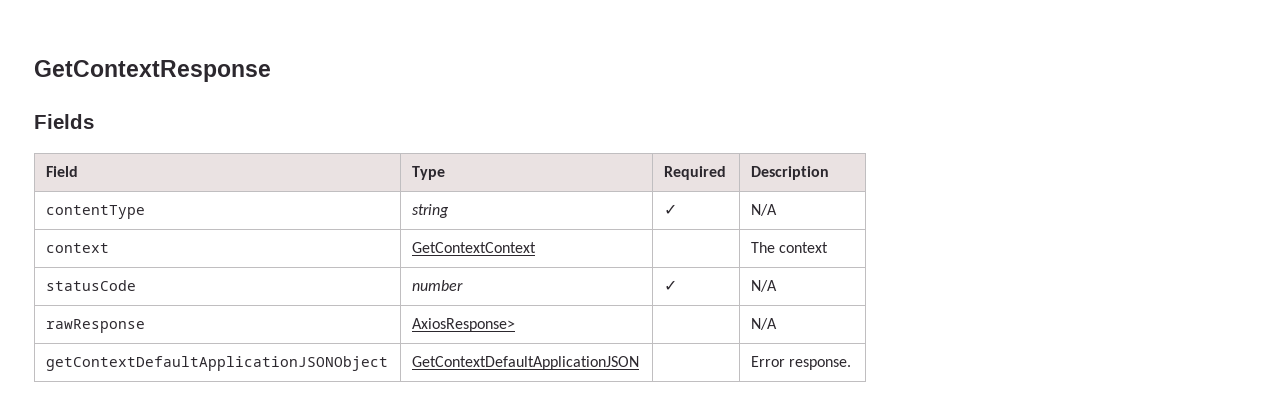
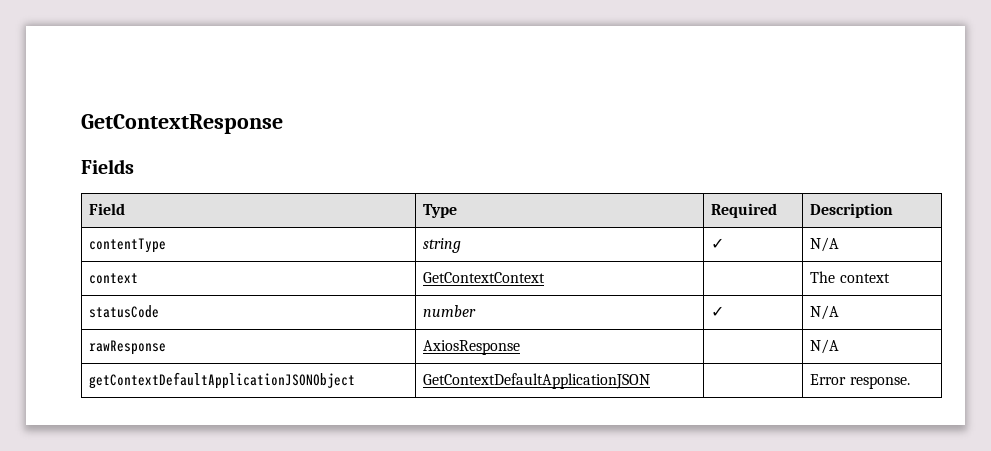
- rawResponse | AxiosResponse> | | N/A
+ rawResponse | AxiosResponse | | N/A

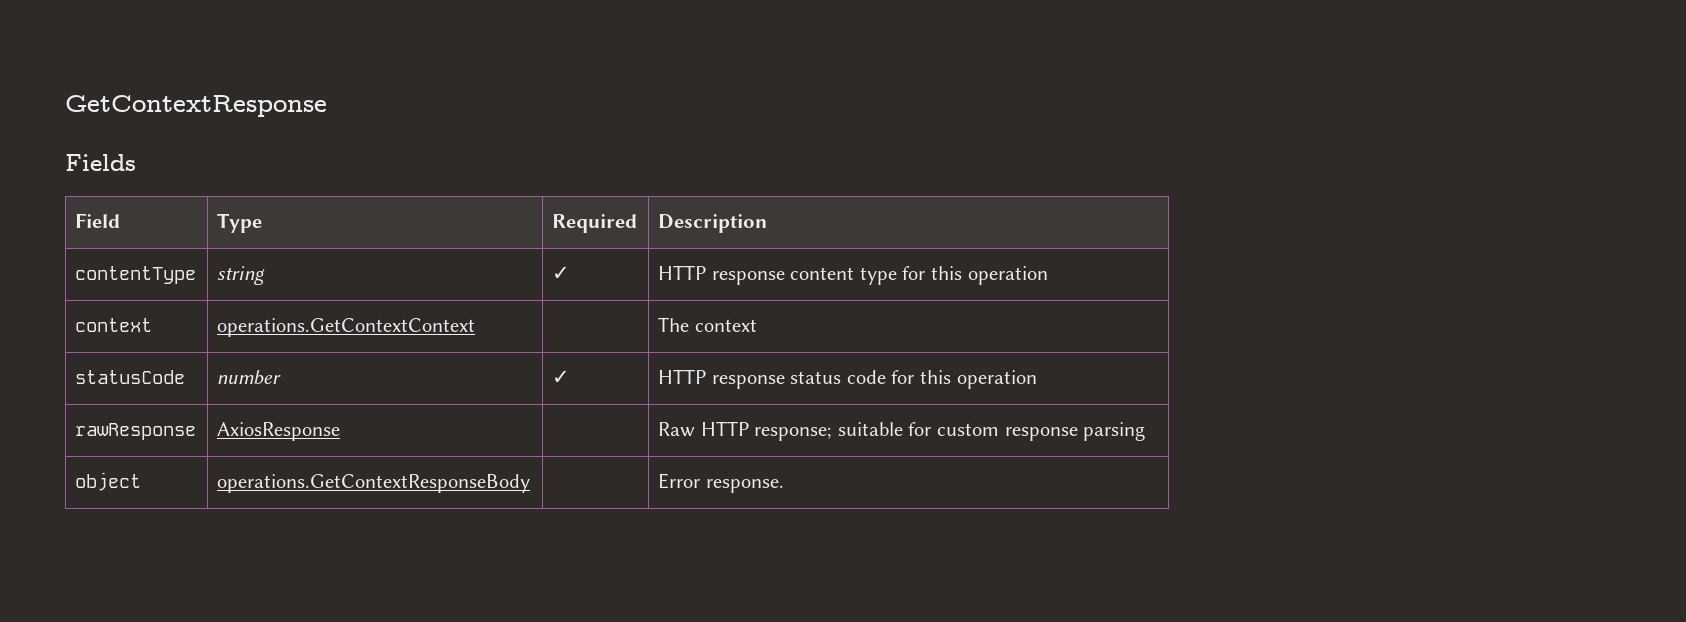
- contentType | string | ✓ | N/A
+ contentType | string | ✓ | HTTP response content type for this operation
- context | GetContextContext | | The context
+ context | operations.GetContextContext | | The context
- statusCode | number | ✓ | N/A
- rawResponse | AxiosResponse | | N/A
- getContextDefaultApplicationJSONObject | GetContextDefaultApplicationJSON | | Error response.
+ statusCode | number | ✓ | HTTP response status code for this operation
+ rawResponse | AxiosResponse | | Raw HTTP response; suitable for custom response parsing
+ object | operations.GetContextResponseBody | | Error response.

